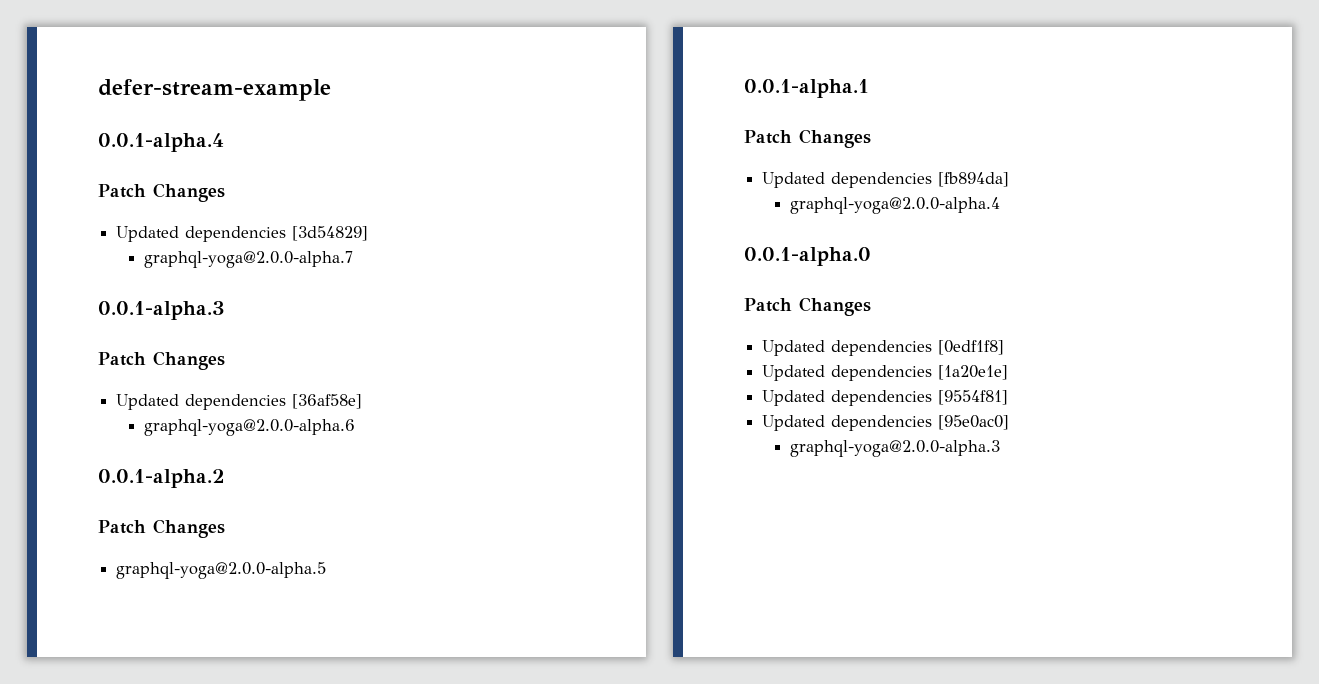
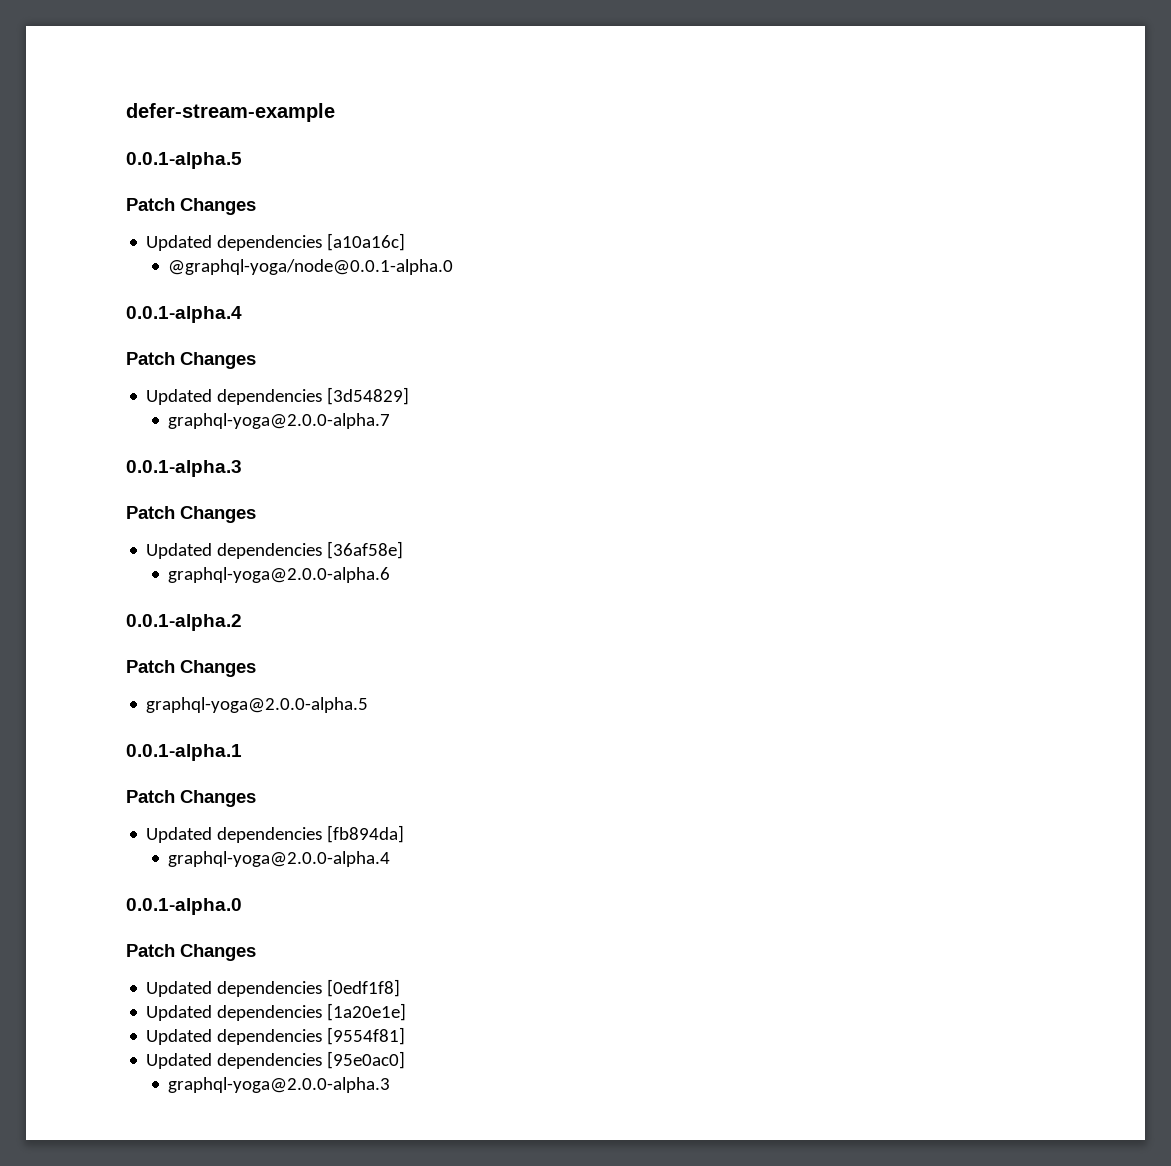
+ 0.0.1-alpha.5
+ Patch Changes
+ Updated dependencies [a10a16c]
+ @graphql-yoga/node@0.0.1-alpha.0

